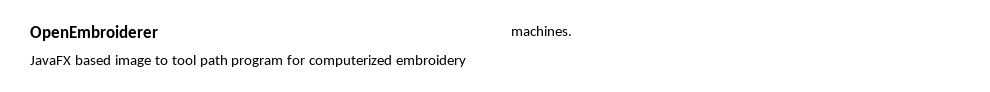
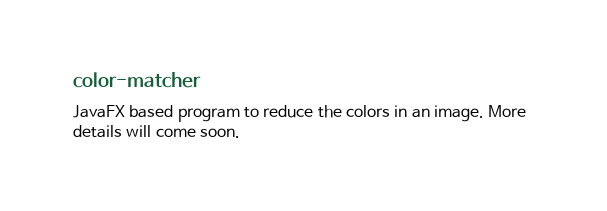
- OpenEmbroiderer
+ color-matcher
- JavaFX based image to tool path program for computerized embroidery machines.
+ JavaFX based program to reduce the colors in an image. More details will come soon.

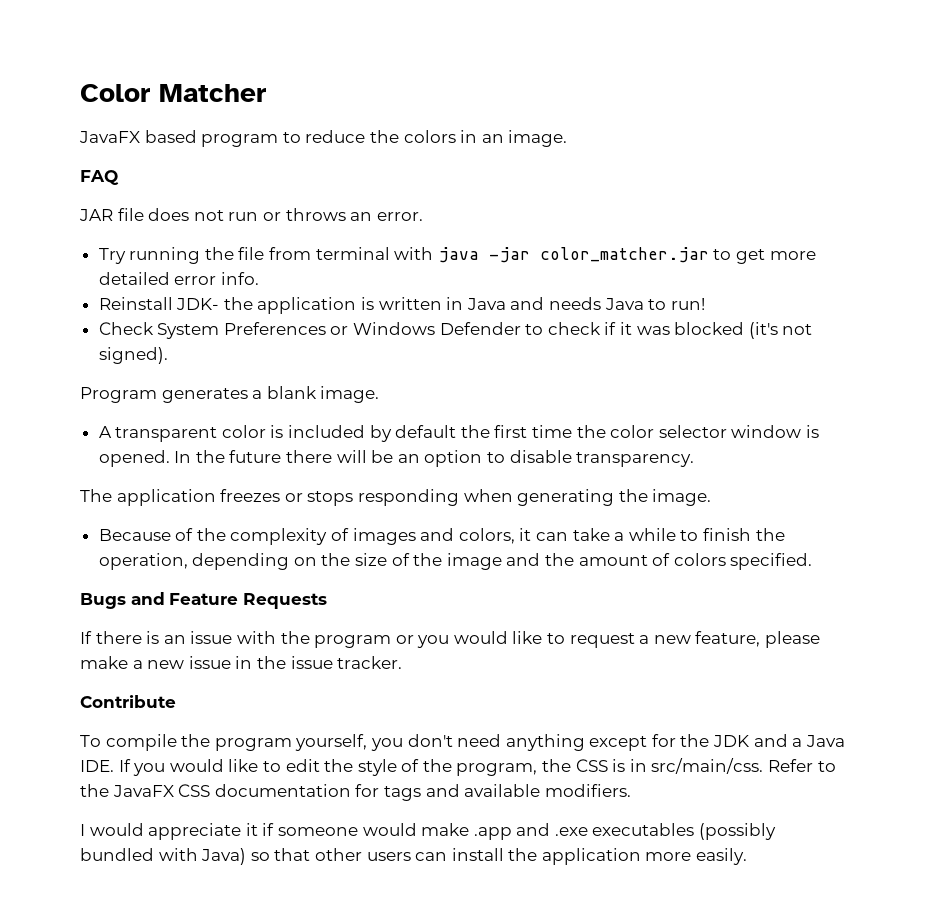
- color-matcher
+ Color Matcher
- JavaFX based program to reduce the colors in an image. More details will come soon.
+ JavaFX based program to reduce the colors in an image.
+ FAQ
+ JAR file does not run or throws an error.
+ Try running the file from terminal with java -jar color_matcher.jar to get more detailed error info.
+ Reinstall JDK- the application is written in Java and needs Java to run!
+ Check System Preferences or Windows Defender to check if it was blocked (it's not signed).
+ Program generates a blank image.
+ A transparent color is included by default the first time the color selector window is opened. In the future there will be an option to disable transparency.
+ The application freezes or stops responding when generating the image.
+ Because of the complexity of images and colors, it can take a while to finish the operation, depending on the size of the image and the amount of colors specified.
+ Bugs and Feature Requests
+ If there is an issue with the program or you would like to request a new feature, please make a new issue in the issue tracker.
+ Contribute
+ To compile the program yourself, you don't need anything except for the JDK and a Java IDE. If you would like to edit the style of the program, the CSS is in src/main/css. Refer to the JavaFX CSS documentation for tags and available modifiers.
+ I would appreciate it if someone would make .app and .exe executables (possibly bundled with Java) so that other users can install the application more easily.

